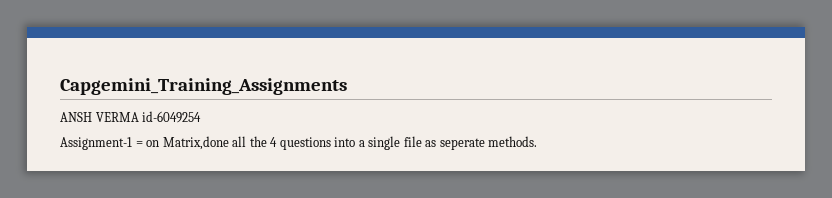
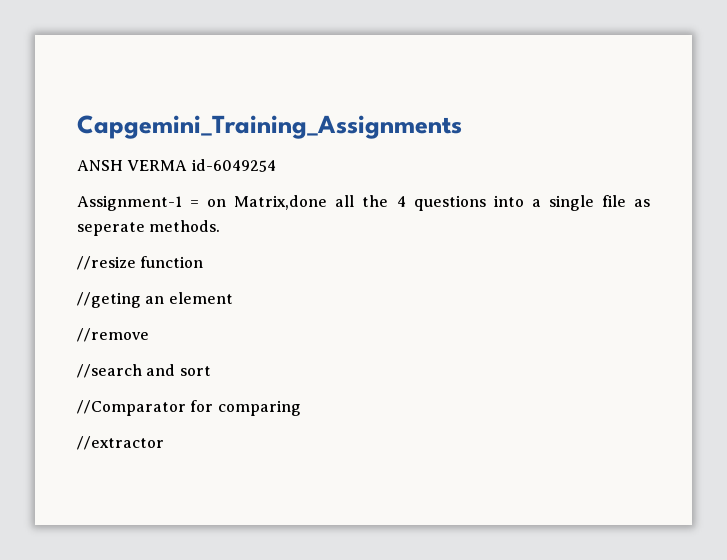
+ //resize function
+ //geting an element
+ //remove
+ //search and sort
+ //Comparator for comparing
+ //extractor

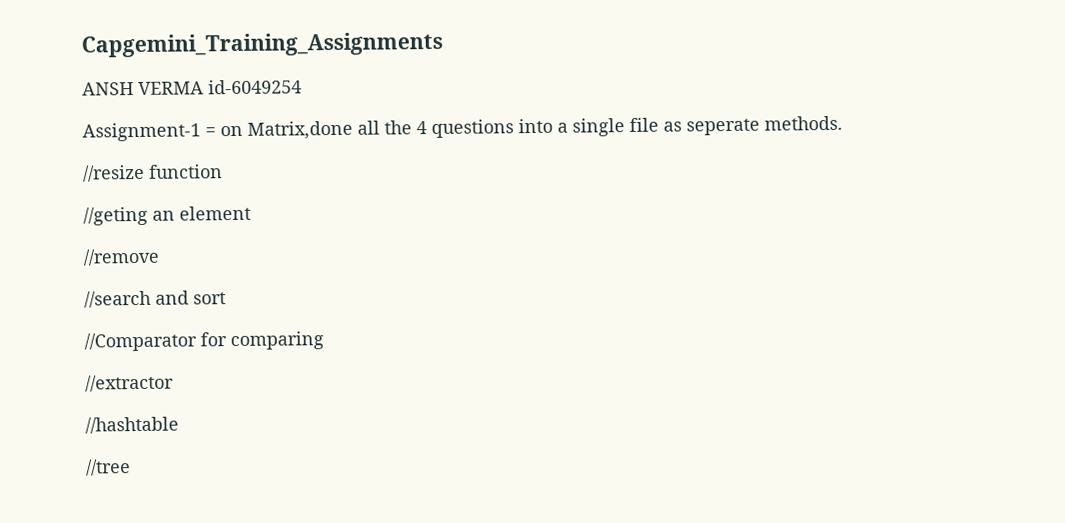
+ //hashtable
+ //tree

